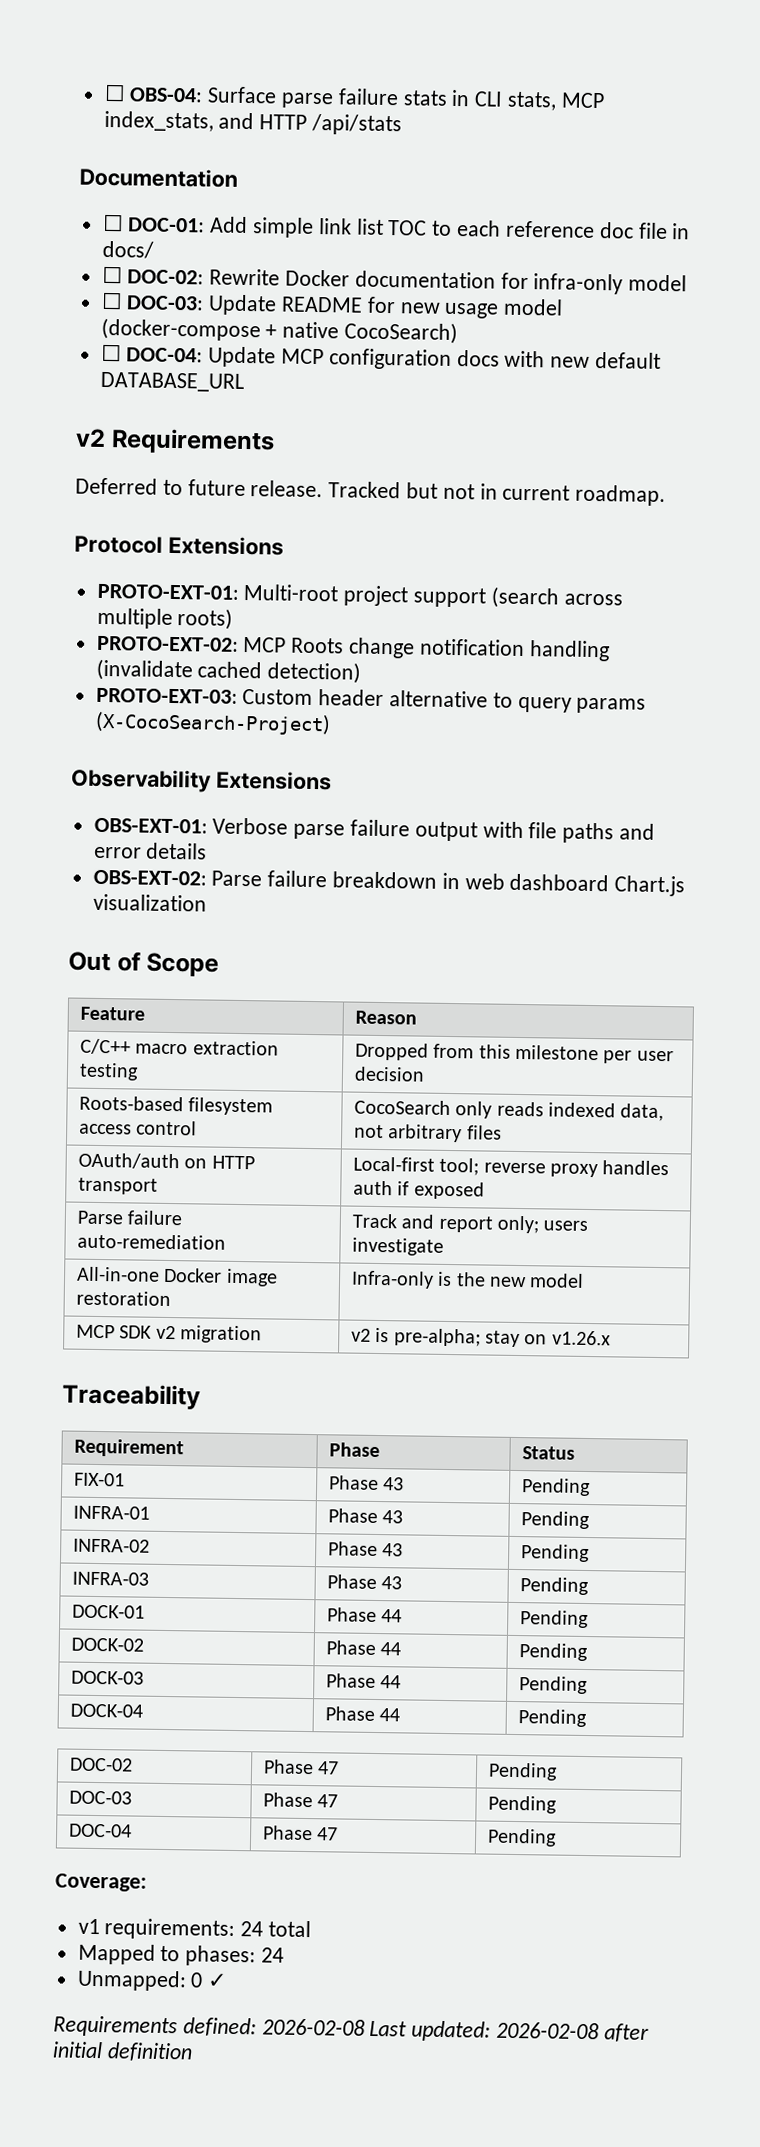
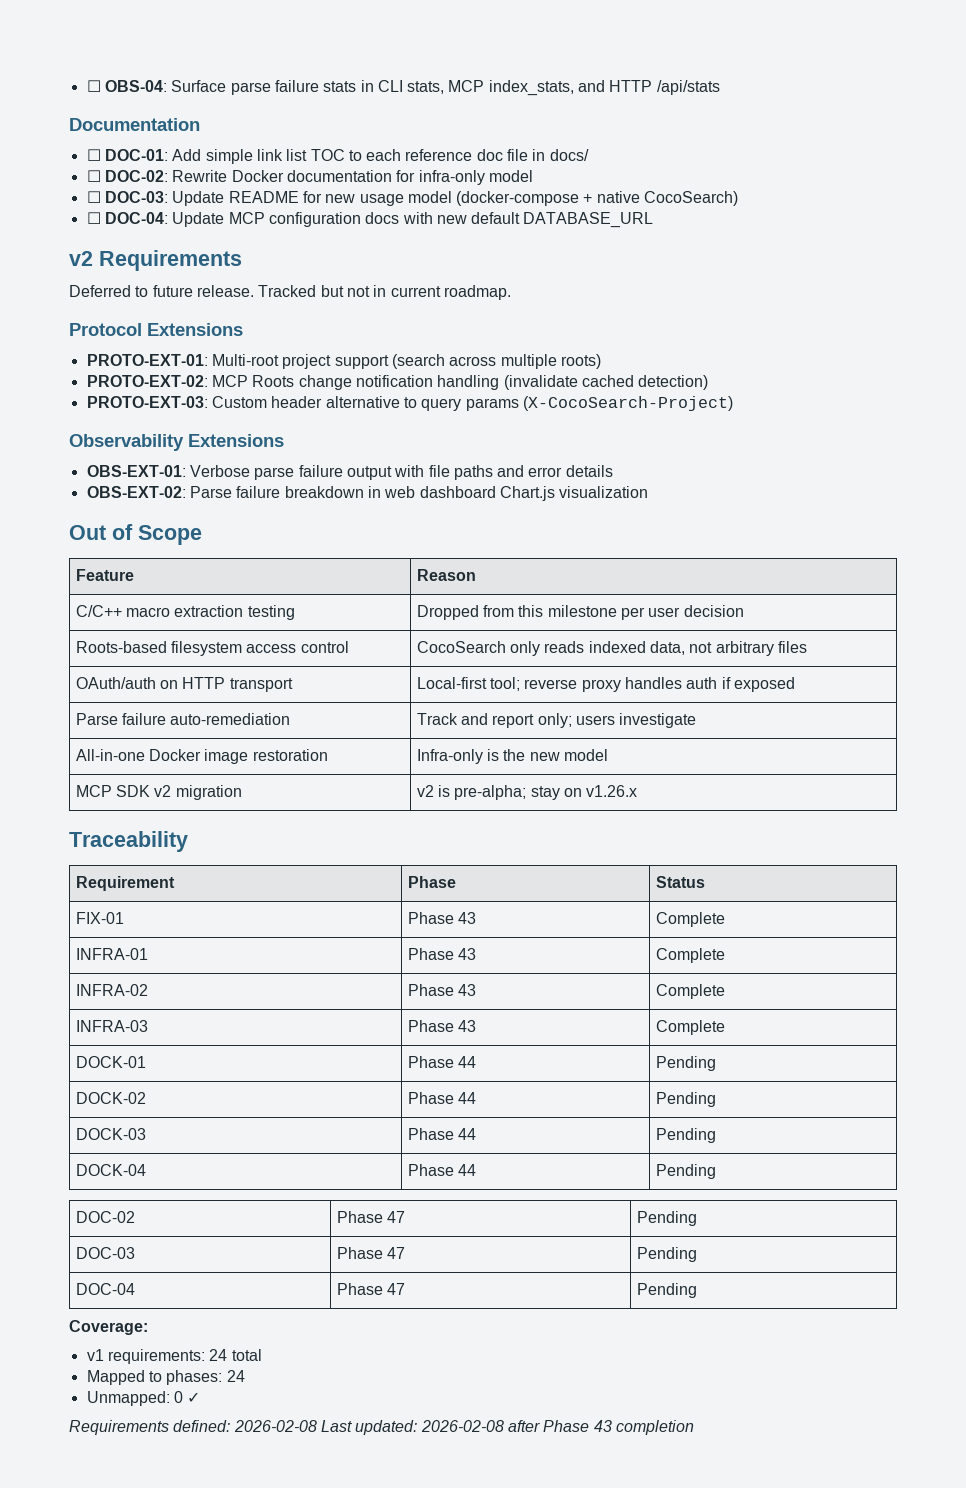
- FIX-01 | Phase 43 | Pending
+ FIX-01 | Phase 43 | Complete
- INFRA-01 | Phase 43 | Pending
+ INFRA-01 | Phase 43 | Complete
- INFRA-02 | Phase 43 | Pending
+ INFRA-02 | Phase 43 | Complete
- INFRA-03 | Phase 43 | Pending
+ INFRA-03 | Phase 43 | Complete
- Requirements defined: 2026-02-08 Last updated: 2026-02-08 after initial definition
+ Requirements defined: 2026-02-08 Last updated: 2026-02-08 after Phase 43 completion

